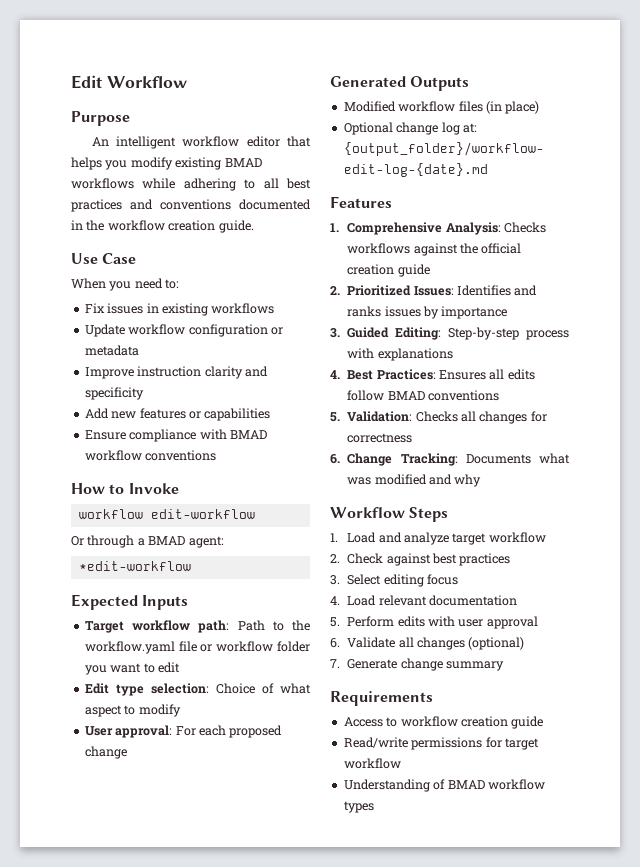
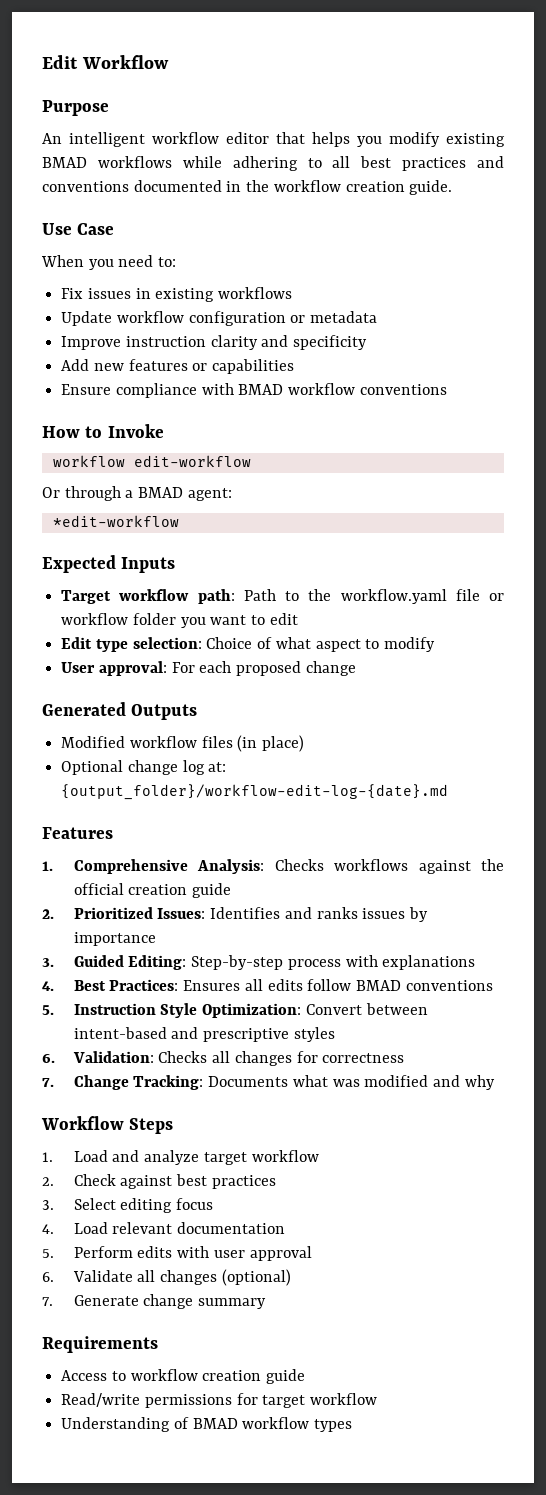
- 5. Validation: Checks all changes for correctness
+ 5. Instruction Style Optimization: Convert between intent-based and prescriptive styles
+ 6. Validation: Checks all changes for correctness
- 6. Change Tracking: Documents what was modified and why
+ 7. Change Tracking: Documents what was modified and why

